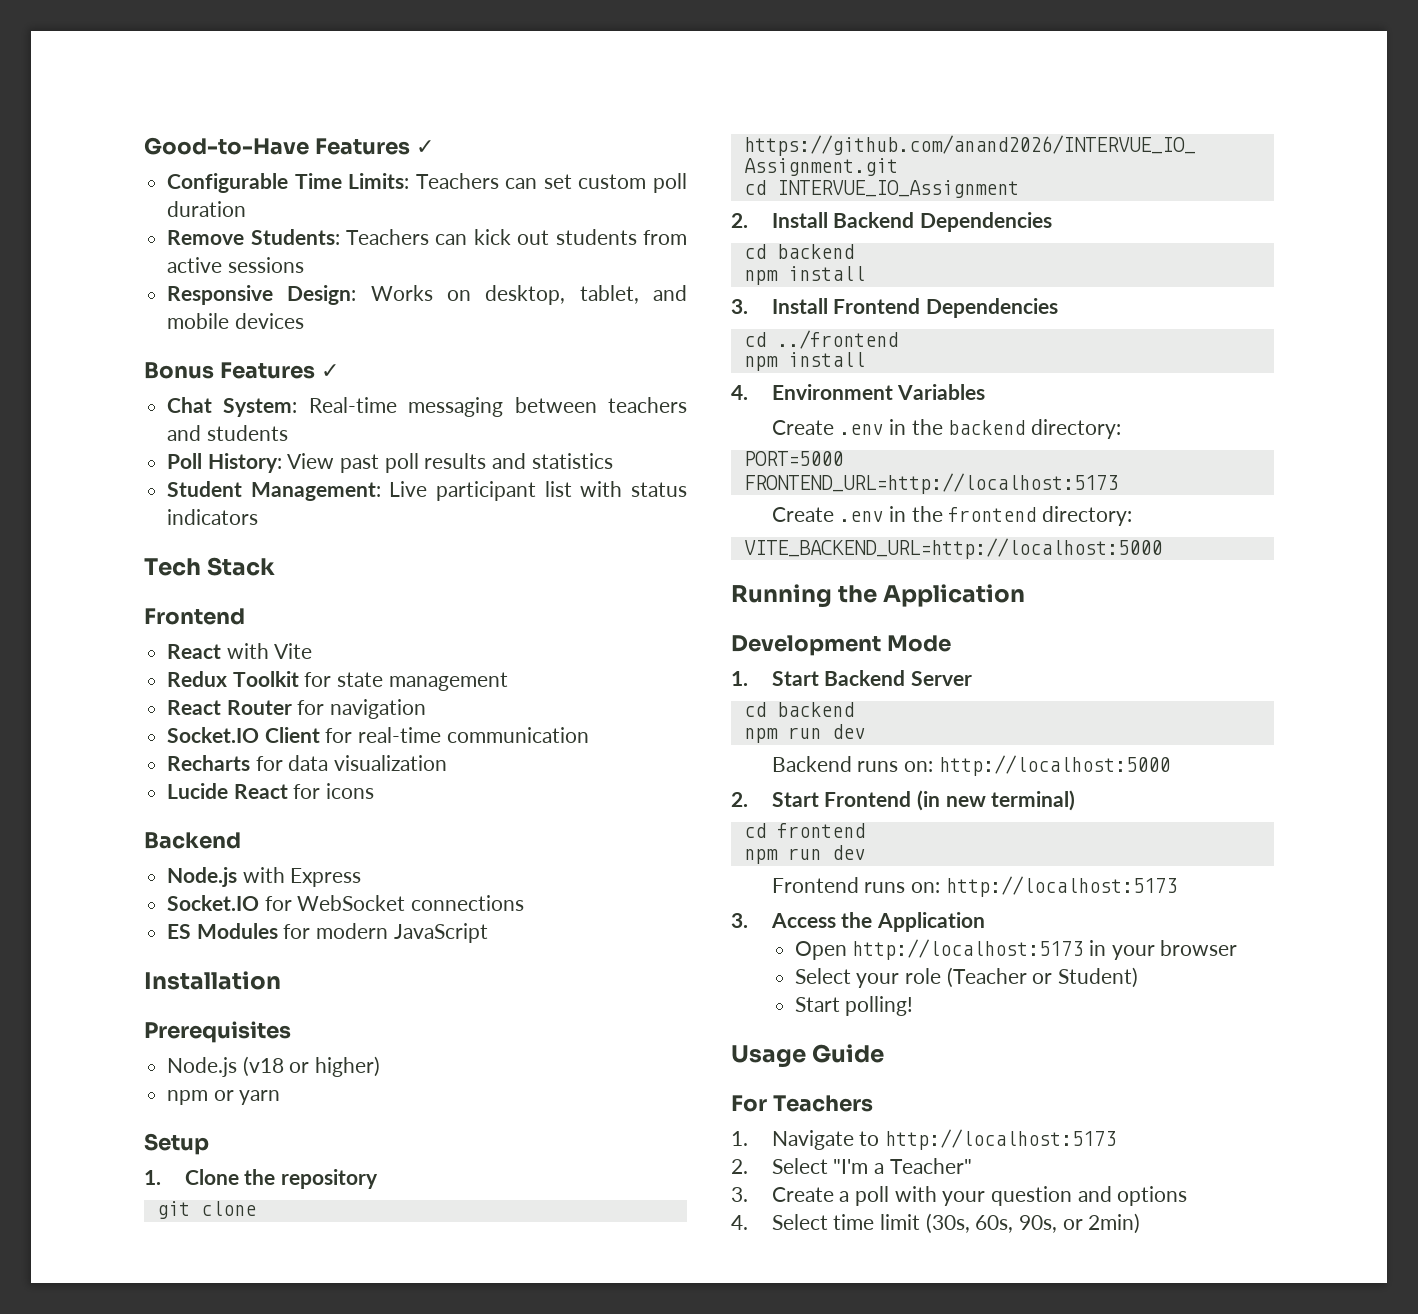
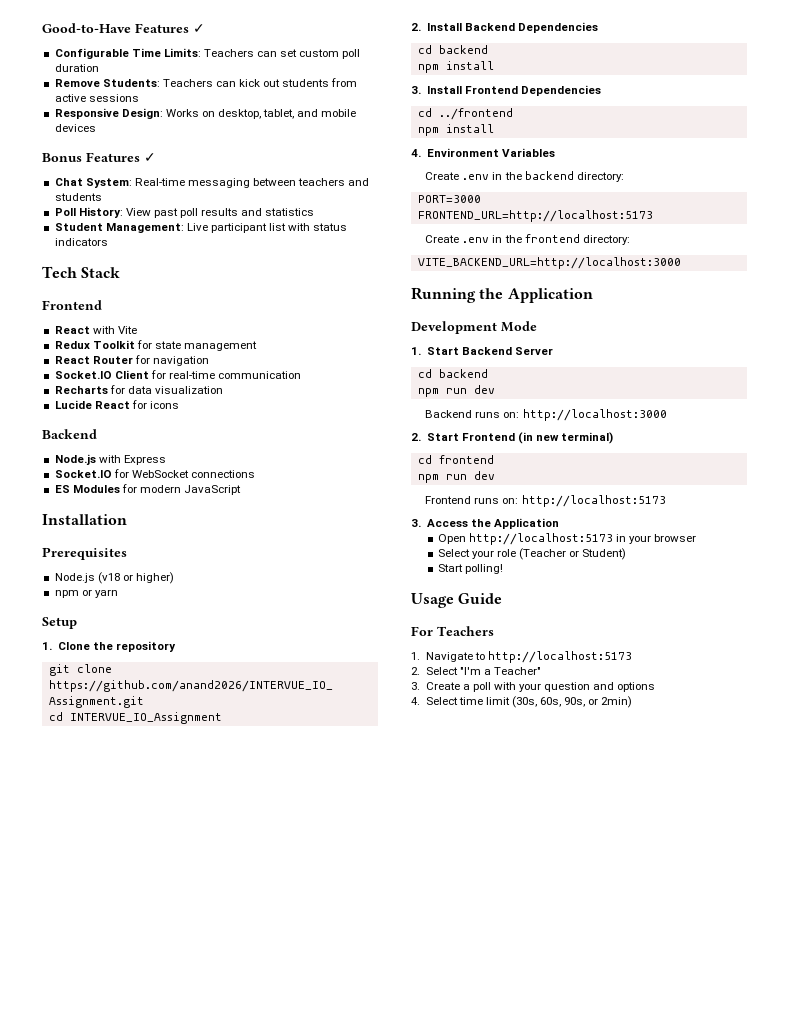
- PORT=5000
+ PORT=3000
- VITE_BACKEND_URL=http://localhost:5000
+ VITE_BACKEND_URL=http://localhost:3000
- Backend runs on: http://localhost:5000
+ Backend runs on: http://localhost:3000

